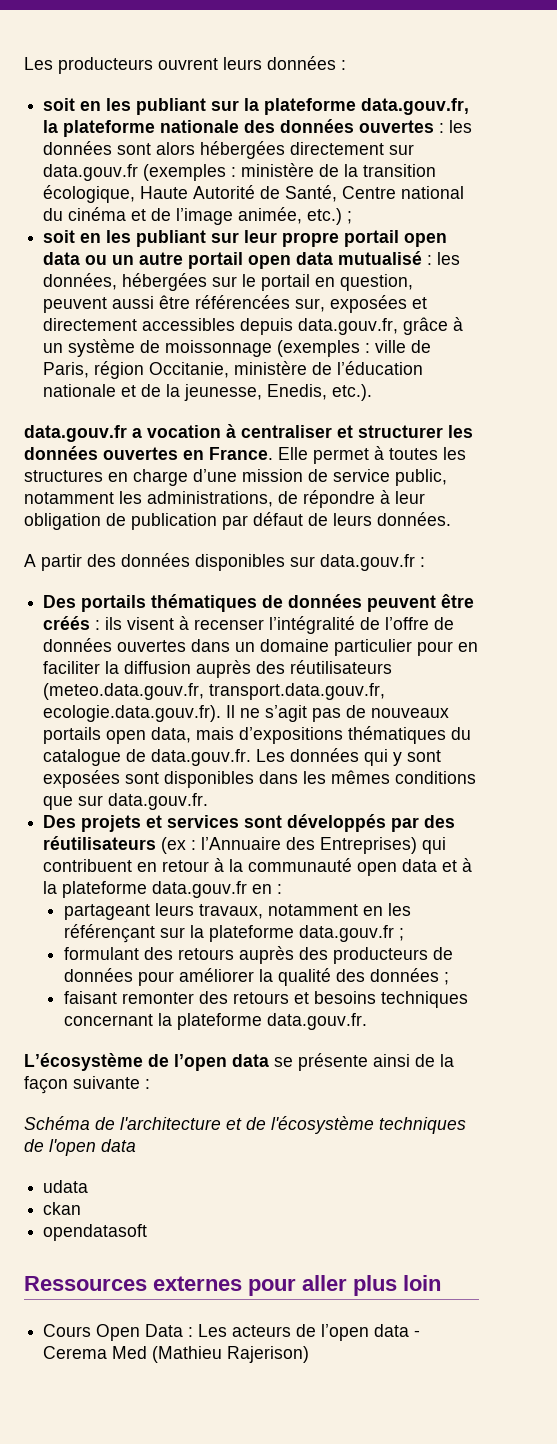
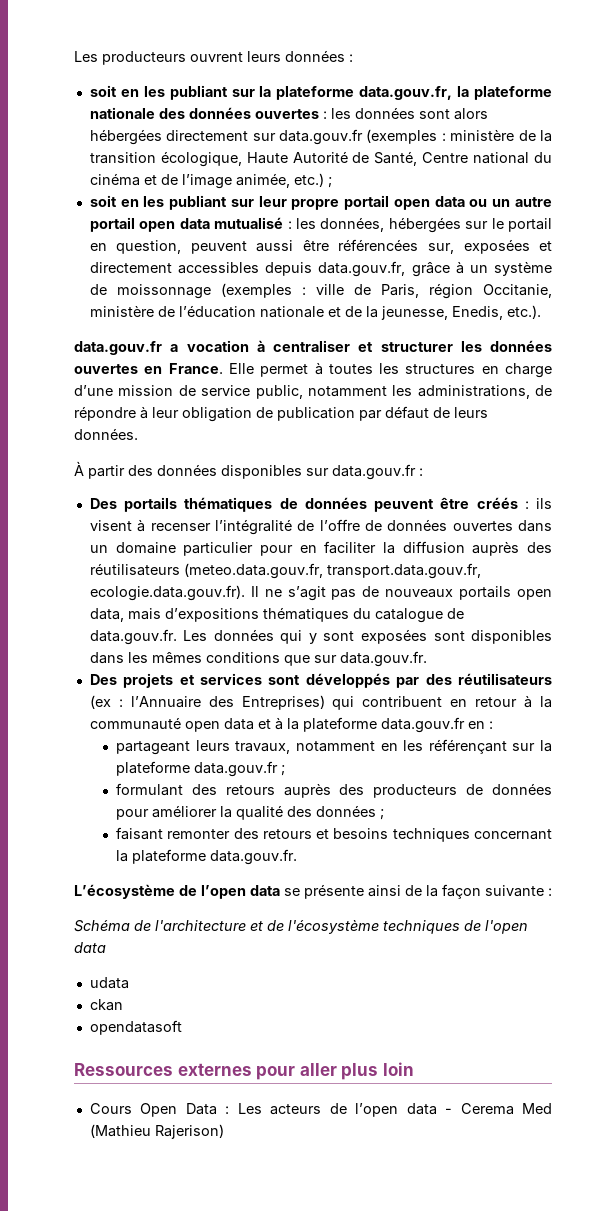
- A partir des données disponibles sur data.gouv.fr :
+ À partir des données disponibles sur data.gouv.fr :

